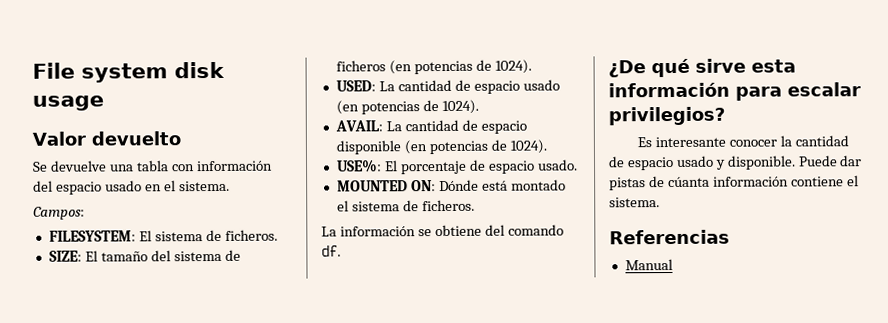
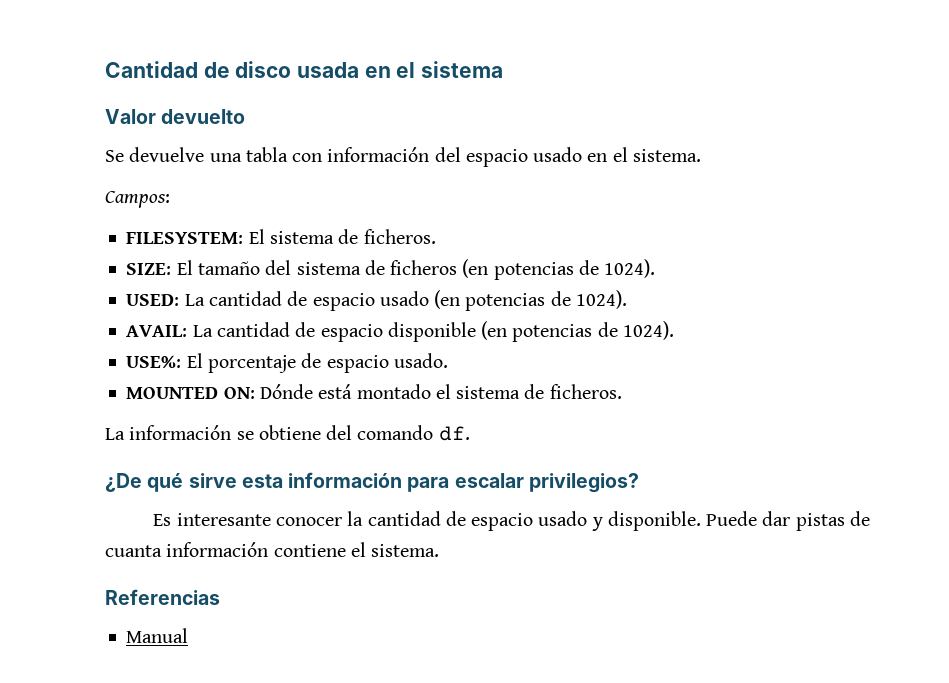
- File system disk usage
+ Cantidad de disco usada en el sistema
- Puede dar pistas de cúanta información contiene el sistema.
+ Puede dar pistas de cuanta información contiene el sistema.

